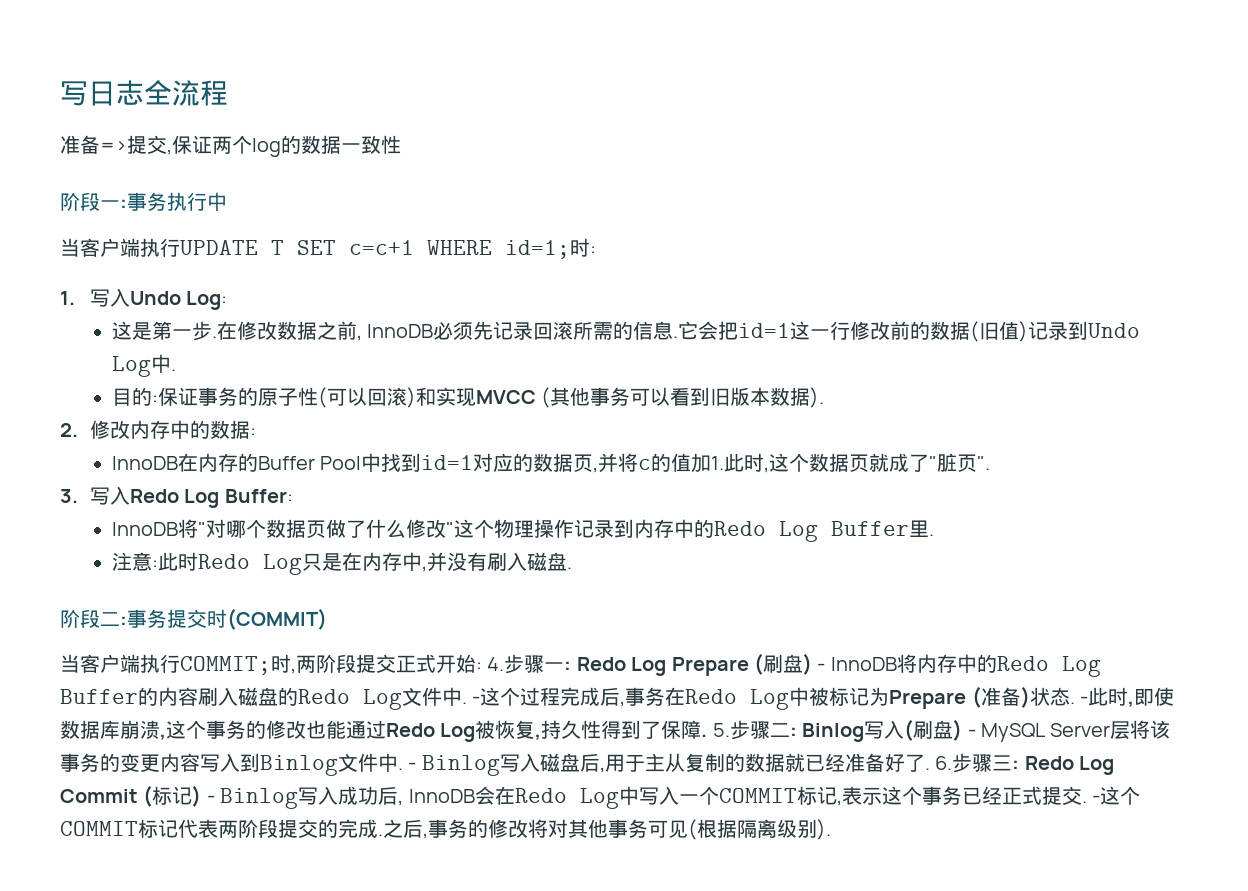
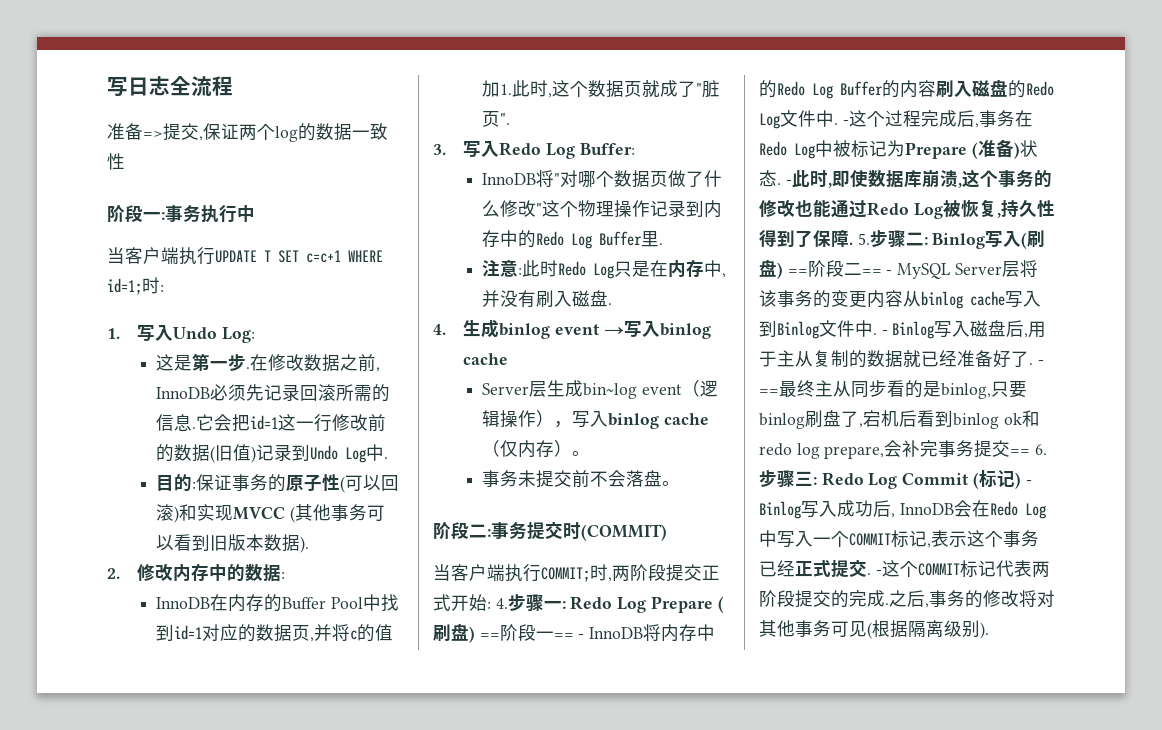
+ 4.生成binlog event →写入binlog cache
+ Server层生成bin~log event（逻辑操作），写入binlog cache（仅内存）。
+ 事务未提交前不会落盘。
- 当客户端执行COMMIT;时,两阶段提交正式开始: 4.步骤一: Redo Log Prepare (刷盘) - InnoDB将内存中的Redo Log Buffer的内容刷入磁盘的Redo Log文件中.
+ 当客户端执行COMMIT;时,两阶段提交正式开始: 4.步骤一: Redo Log Prepare (刷盘) ==阶段一== - InnoDB将内存中的Redo Log Buffer的内容刷入磁盘的Redo Log文件中.
- 5.步骤二: Binlog写入(刷盘) - MySQL Server层将该事务的变更内容写入到Binlog文件中.
+ 5.步骤二: Binlog写入(刷盘) ==阶段二== - MySQL Server层将该事务的变更内容从binlog cache写入到Binlog文件中.
- 6.步骤三: Redo Log Commit (标记) - Binlog写入成功后, InnoDB会在Redo Log中写入一个COMMIT标记,表示这个事务已经正式提交.
+ - ==最终主从同步看的是binlog,只要binlog刷盘了,宕机后看到binlog ok和redo log prepare,会补完事务提交== 6.步骤三: Redo Log Commit (标记) - Binlog写入成功后, InnoDB会在Redo Log中写入一个COMMIT标记,表示这个事务已经正式提交.

